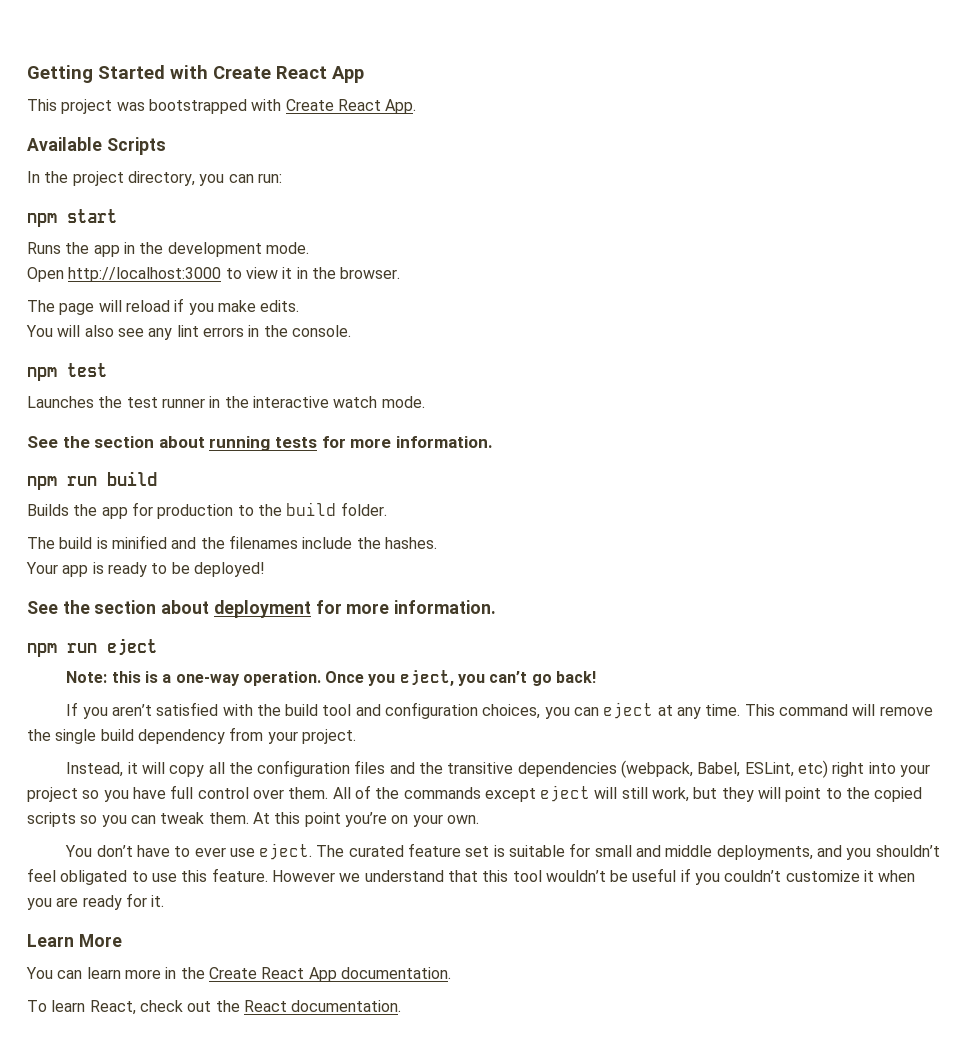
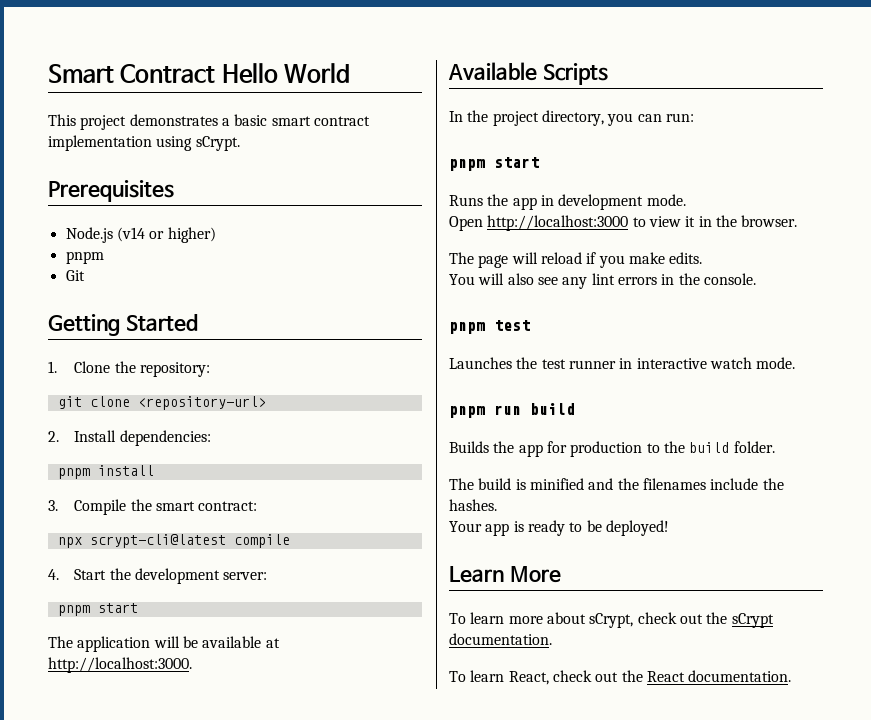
- Getting Started with Create React App
- This project was bootstrapped with Create React App.
+ Smart Contract Hello World
+ This project demonstrates a basic smart contract implementation using sCrypt.
+ Prerequisites
+ Node.js (v14 or higher)
+ pnpm
+ Git
+ Getting Started
+ 1. Clone the repository:
+ git clone <repository-url>
+ 2. Install dependencies:
+ pnpm install
+ 3. Compile the smart contract:
+ npx scrypt-cli@latest compile
+ 4. Start the development server:
+ pnpm start
+ The application will be available at http://localhost:3000.
  In the project directory, you can run:
- npm start
+ pnpm start
- Runs the app in the development mode.
+ Runs the app in development mode.
- npm test
+ pnpm test
- Launches the test runner in the interactive watch mode.
+ Launches the test runner in interactive watch mode.
- See the section about running tests for more information.
- npm run build
+ pnpm run build
- See the section about deployment for more information.
- npm run eject
- Note: this is a one-way operation. Once you eject, you can’t go back!
- If you aren’t satisfied with the build tool and configuration choices, you can eject at any time. This command will remove the single build dependency from your project.
- Instead, it will copy all the configuration files and the transitive dependencies (webpack, Babel, ESLint, etc) right into your project so you have full control over them. All of the commands except eject will still work, but they will point to the copied scripts so you can tweak them. At this point you’re on your own.
- You don’t have to ever use eject. The curated feature set is suitable for small and middle deployments, and you shouldn’t feel obligated to use this feature. However we understand that this tool wouldn’t be useful if you couldn’t customize it when you are ready for it.
  Learn More
- You can learn more in the Create React App documentation.
+ To learn more about sCrypt, check out the sCrypt documentation.

